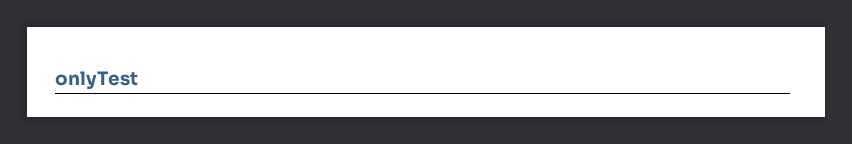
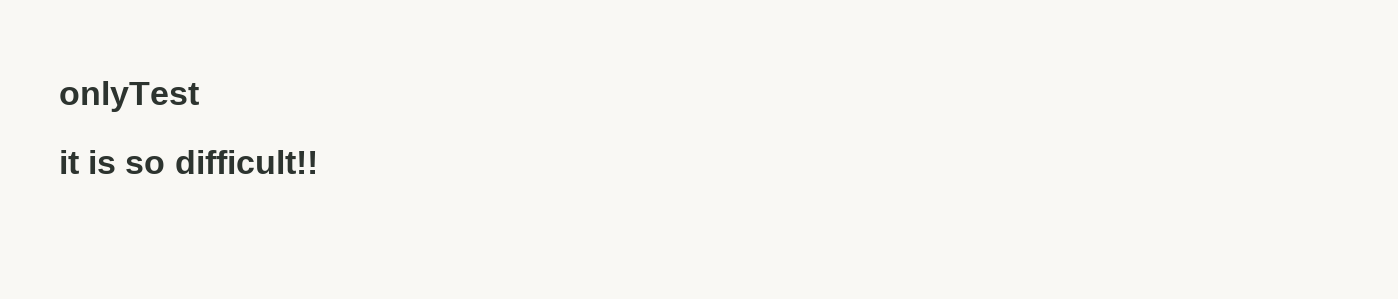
+ it is so difficult!!

